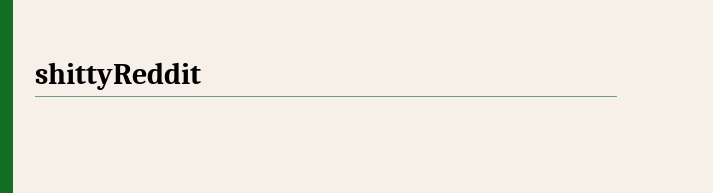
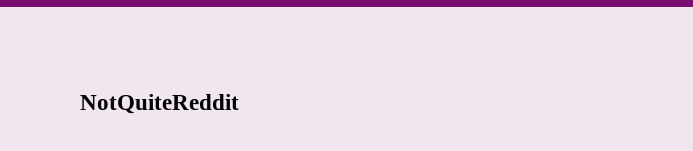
- shittyReddit
+ NotQuiteReddit

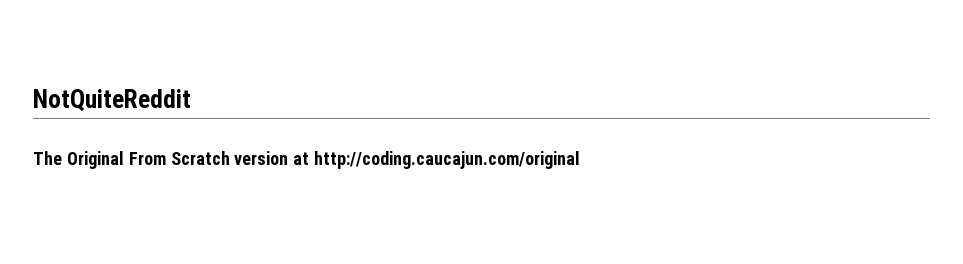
+ The Original From Scratch version at http://coding.caucajun.com/original

